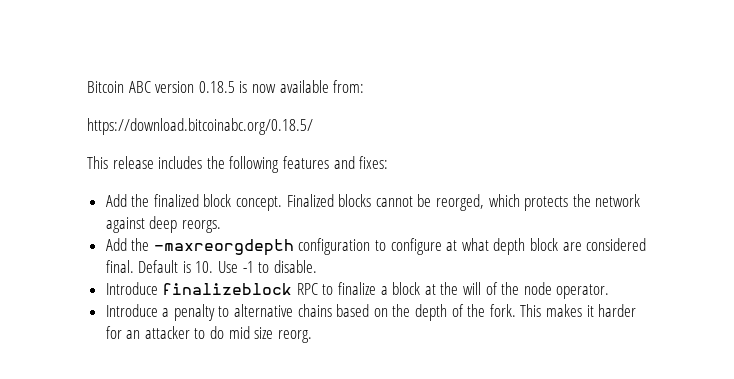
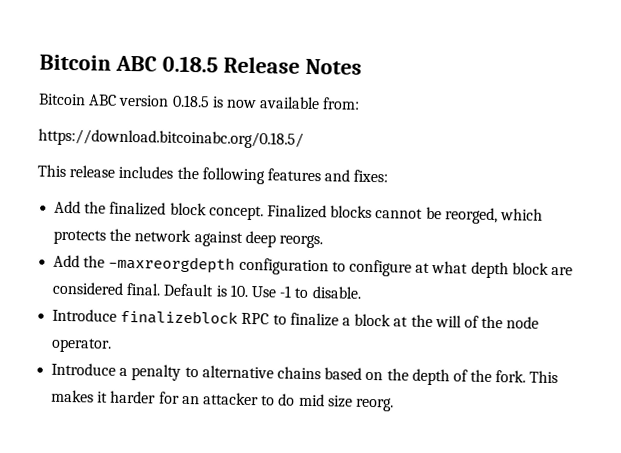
+ Bitcoin ABC 0.18.5 Release Notes

